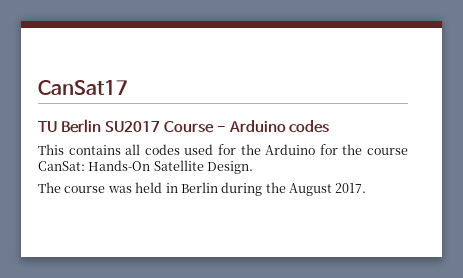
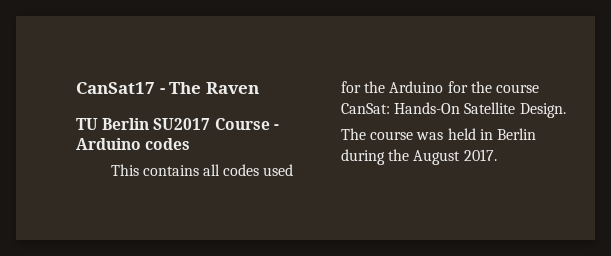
- CanSat17
+ CanSat17 - The Raven

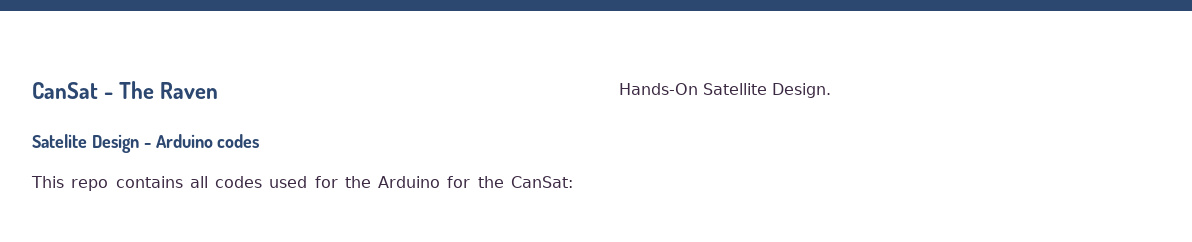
- CanSat17 - The Raven
+ CanSat - The Raven
- TU Berlin SU2017 Course - Arduino codes
+ Satelite Design - Arduino codes
- This contains all codes used for the Arduino for the course CanSat: Hands-On Satellite Design.
+ This repo contains all codes used for the Arduino for the CanSat: Hands-On Satellite Design.
- The course was held in Berlin during the August 2017.

